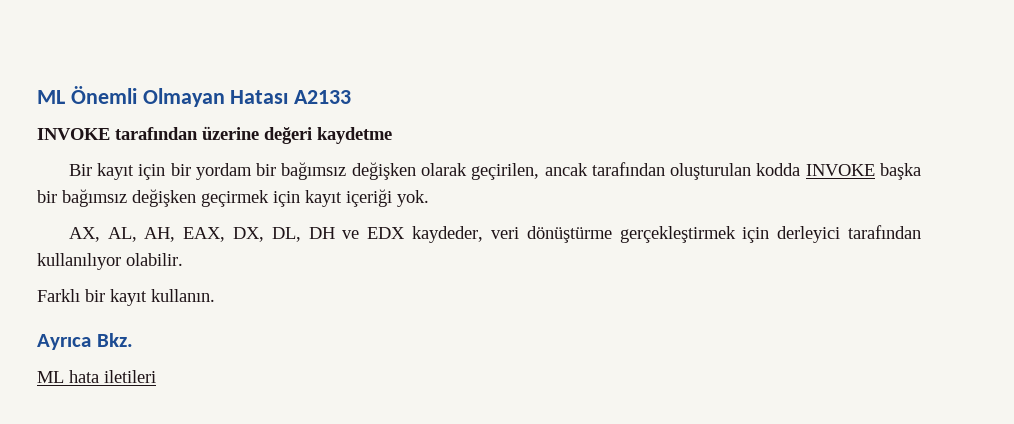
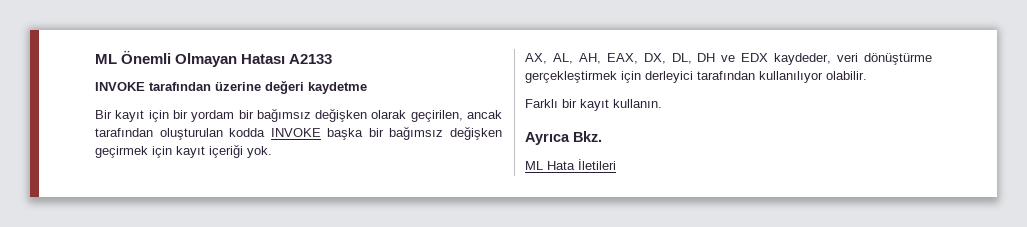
- ML hata iletileri
+ ML Hata İletileri

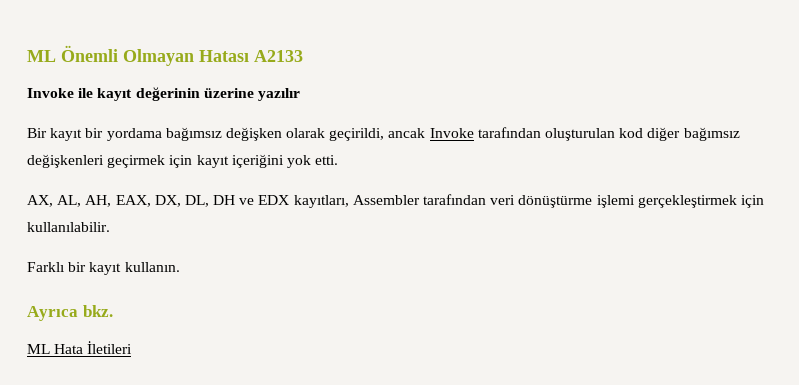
- INVOKE tarafından üzerine değeri kaydetme
- Bir kayıt için bir yordam bir bağımsız değişken olarak geçirilen, ancak tarafından oluşturulan kodda INVOKE başka bir bağımsız değişken geçirmek için kayıt içeriği yok.
+ Invoke ile kayıt değerinin üzerine yazılır
+ Bir kayıt bir yordama bağımsız değişken olarak geçirildi, ancak Invoke tarafından oluşturulan kod diğer bağımsız değişkenleri geçirmek için kayıt içeriğini yok etti.
- AX, AL, AH, EAX, DX, DL, DH ve EDX kaydeder, veri dönüştürme gerçekleştirmek için derleyici tarafından kullanılıyor olabilir.
+ AX, AL, AH, EAX, DX, DL, DH ve EDX kayıtları, Assembler tarafından veri dönüştürme işlemi gerçekleştirmek için kullanılabilir.
- Ayrıca Bkz.
+ Ayrıca bkz.

